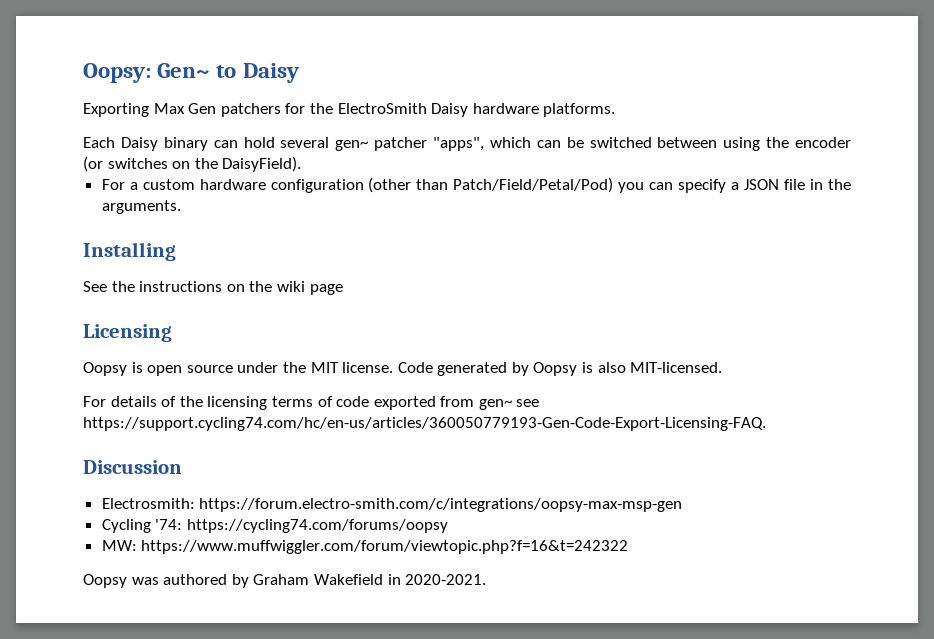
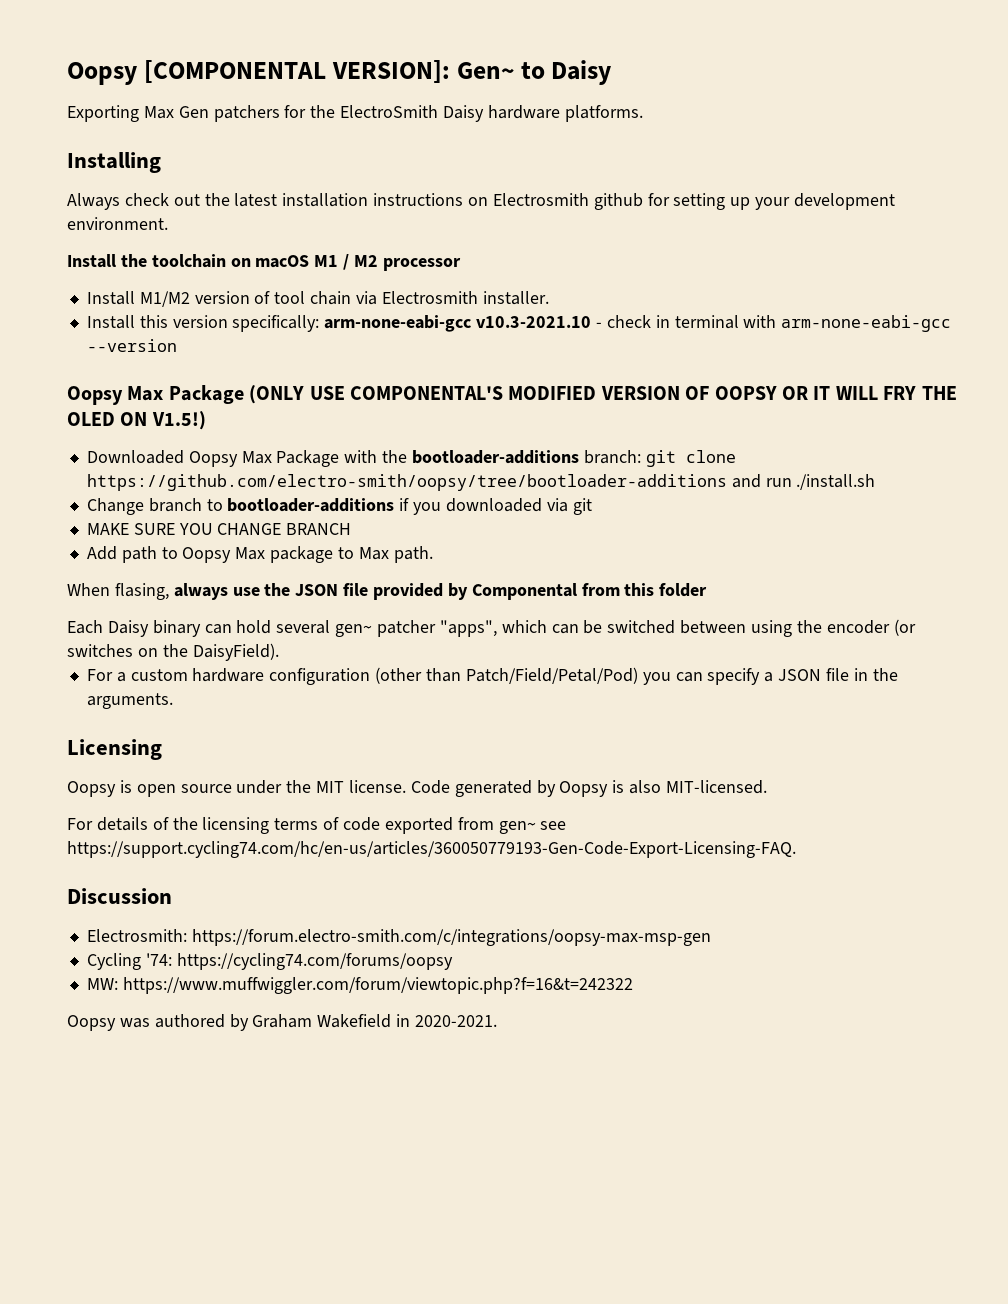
- Oopsy: Gen~ to Daisy
+ Oopsy [COMPONENTAL VERSION]: Gen~ to Daisy
+ Installing
+ Always check out the latest installation instructions on Electrosmith github for setting up your development environment.
+ Install the toolchain on macOS M1 / M2 processor
+ Install M1/M2 version of tool chain via Electrosmith installer.
+ Install this version specifically: arm-none-eabi-gcc v10.3-2021.10 - check in terminal with arm-none-eabi-gcc --version
+ Oopsy Max Package (ONLY USE COMPONENTAL'S MODIFIED VERSION OF OOPSY OR IT WILL FRY THE OLED ON V1.5!)
+ Downloaded Oopsy Max Package with the bootloader-additions branch: git clone https://github.com/electro-smith/oopsy/tree/bootloader-additions and run ./install.sh
+ Change branch to bootloader-additions if you downloaded via git
+ MAKE SURE YOU CHANGE BRANCH
+ Add path to Oopsy Max package to Max path.
+ When flasing, always use the JSON file provided by Componental from this folder
- Installing
- See the instructions on the wiki page

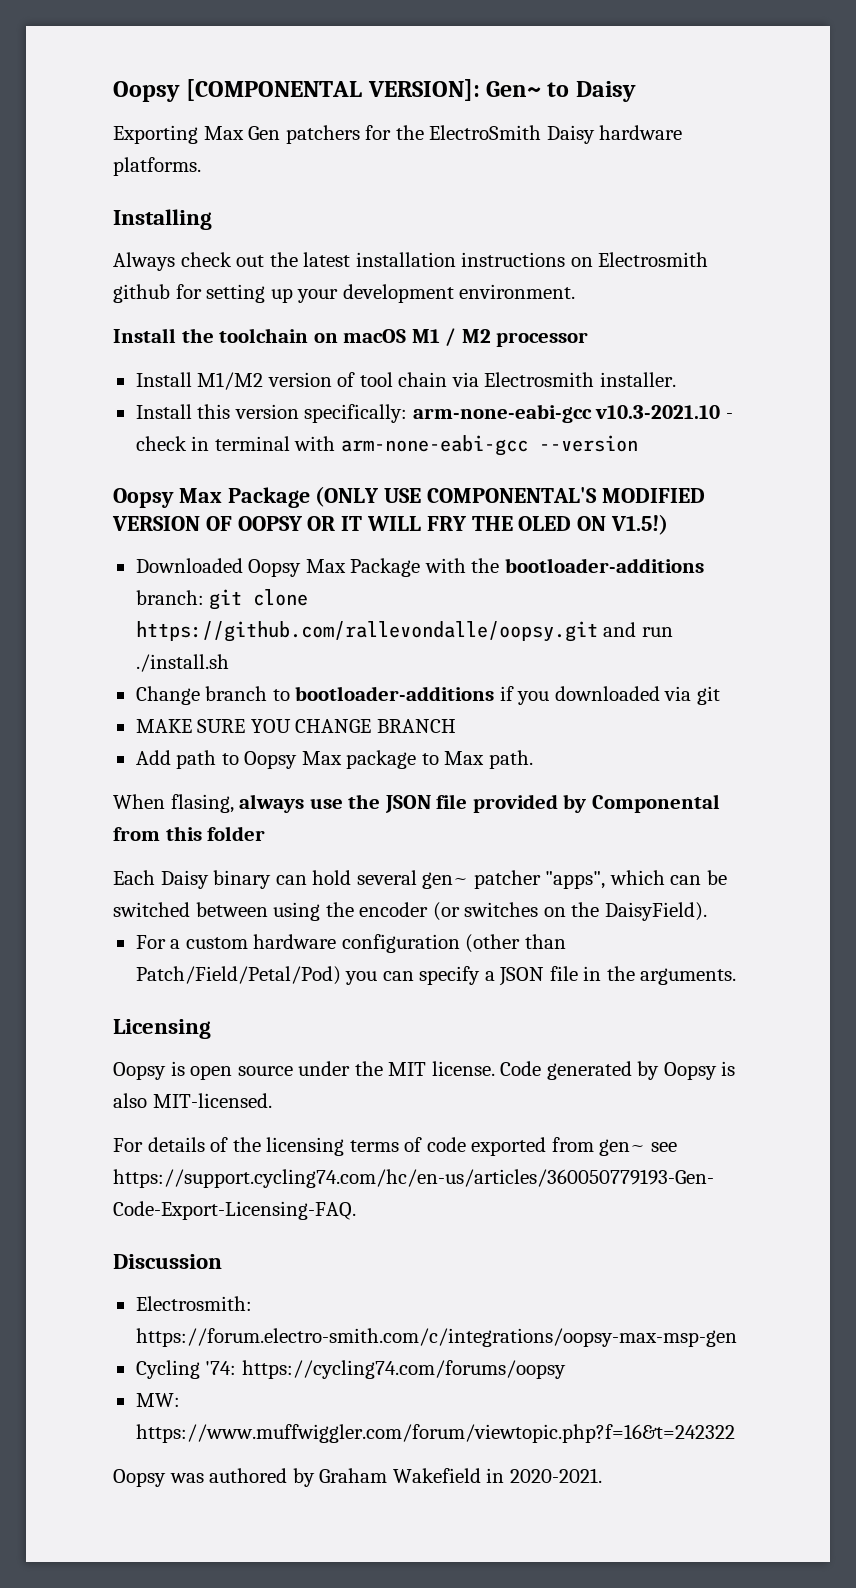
- Downloaded Oopsy Max Package with the bootloader-additions branch: git clone https://github.com/electro-smith/oopsy/tree/bootloader-additions and run ./install.sh
+ Downloaded Oopsy Max Package with the bootloader-additions branch: git clone https://github.com/rallevondalle/oopsy.git and run ./install.sh

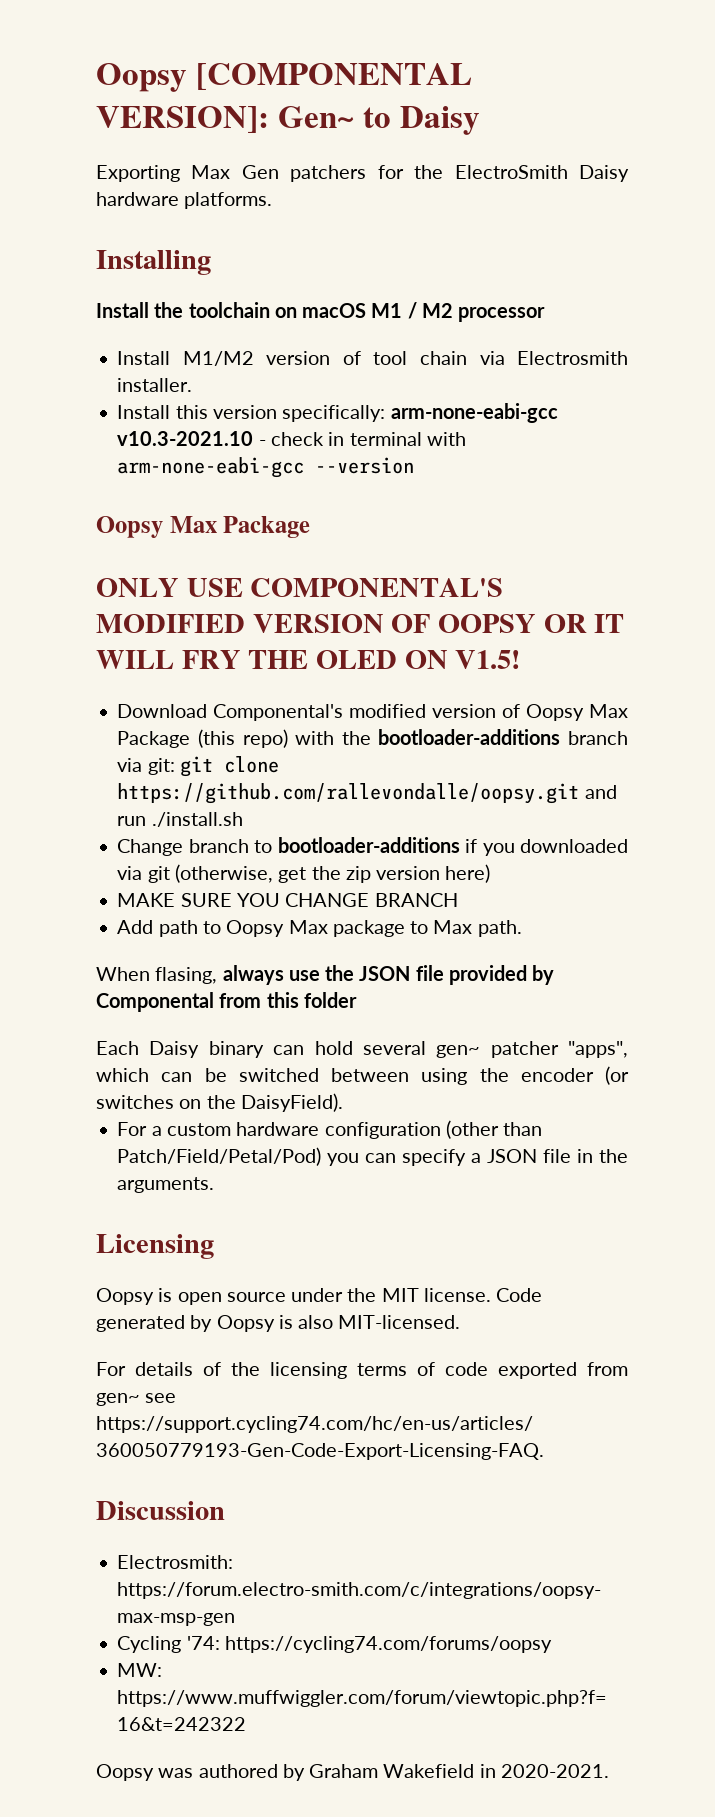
- Always check out the latest installation instructions on Electrosmith github for setting up your development environment.
  Install this version specifically: arm-none-eabi-gcc v10.3-2021.10 - check in terminal with arm-none-eabi-gcc --version
- Oopsy Max Package (ONLY USE COMPONENTAL'S MODIFIED VERSION OF OOPSY OR IT WILL FRY THE OLED ON V1.5!)
- Downloaded Oopsy Max Package with the bootloader-additions branch: git clone https://github.com/rallevondalle/oopsy.git and run ./install.sh
+ Oopsy Max Package
+ ONLY USE COMPONENTAL'S MODIFIED VERSION OF OOPSY OR IT WILL FRY THE OLED ON V1.5!
+ Download Componental's modified version of Oopsy Max Package (this repo) with the bootloader-additions branch via git: git clone https://github.com/rallevondalle/oopsy.git and run ./install.sh
- Change branch to bootloader-additions if you downloaded via git
+ Change branch to bootloader-additions if you downloaded via git (otherwise, get the zip version here)

